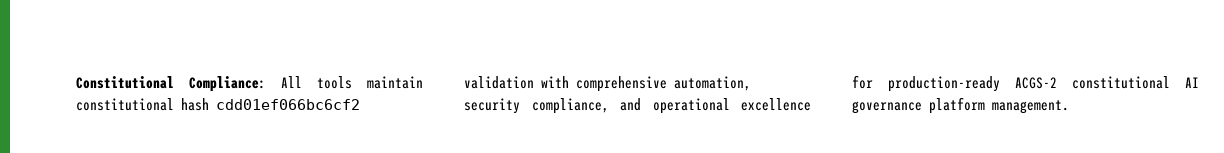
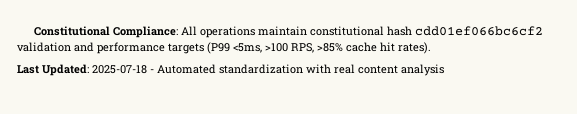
- Constitutional Compliance: All tools maintain constitutional hash cdd01ef066bc6cf2 validation with comprehensive automation, security compliance, and operational excellence for production-ready ACGS-2 constitutional AI governance platform management.
+ Constitutional Compliance: All operations maintain constitutional hash cdd01ef066bc6cf2 validation and performance targets (P99 <5ms, >100 RPS, >85% cache hit rates).
+ Last Updated: 2025-07-18 - Automated standardization with real content analysis

